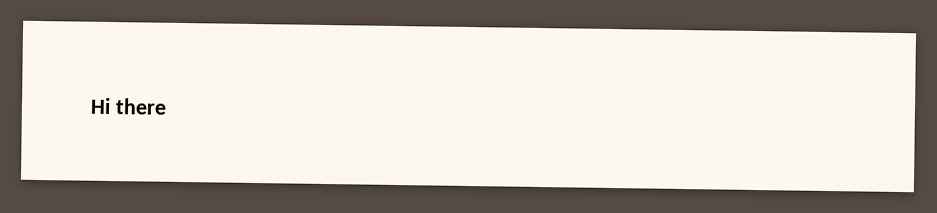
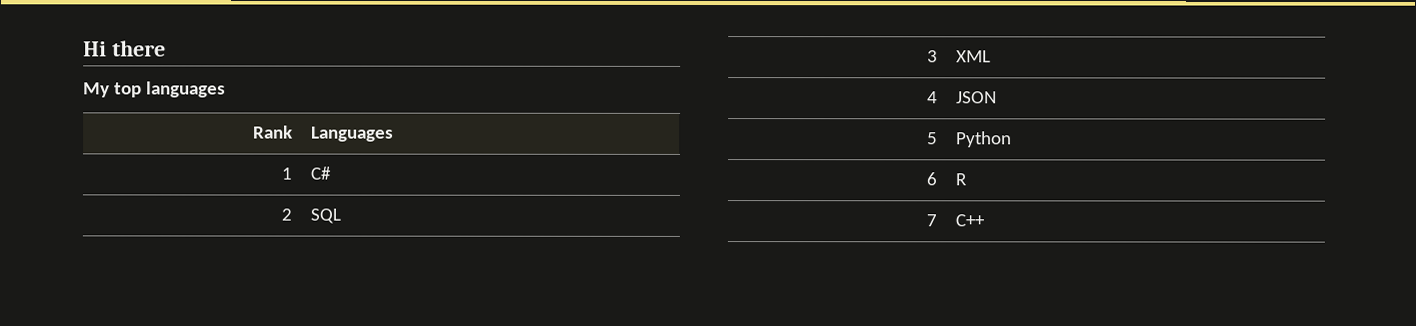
+ My top languages
+ Rank | Languages
+ 1 | C#
+ 2 | SQL
+ 3 | XML
+ 4 | JSON
+ 5 | Python
+ 6 | R
+ 7 | C++

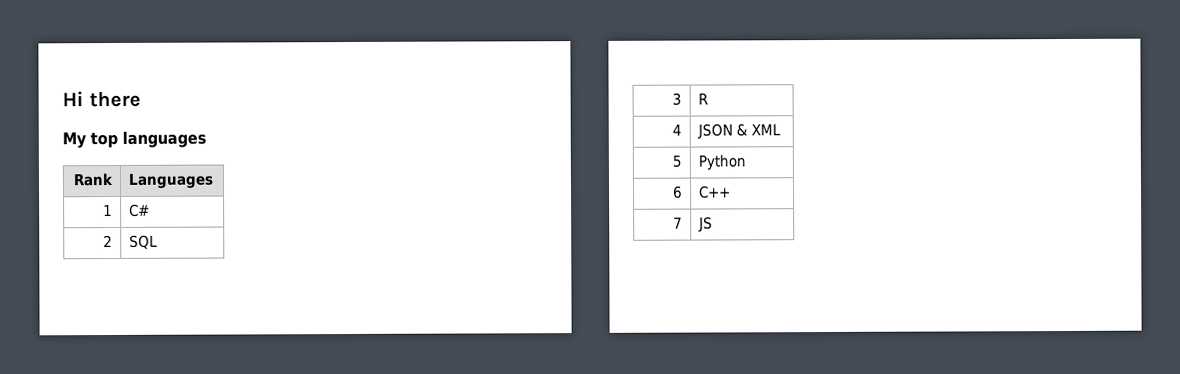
- 3 | XML
+ 3 | R
- 4 | JSON
+ 4 | JSON & XML
- 6 | R
+ 6 | C++
- 7 | C++
+ 7 | JS

